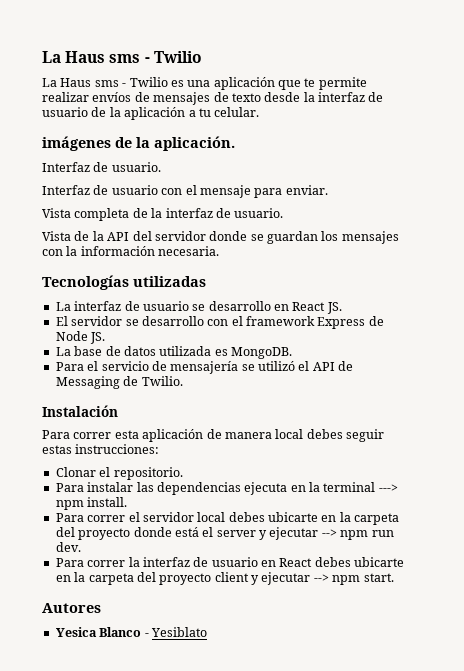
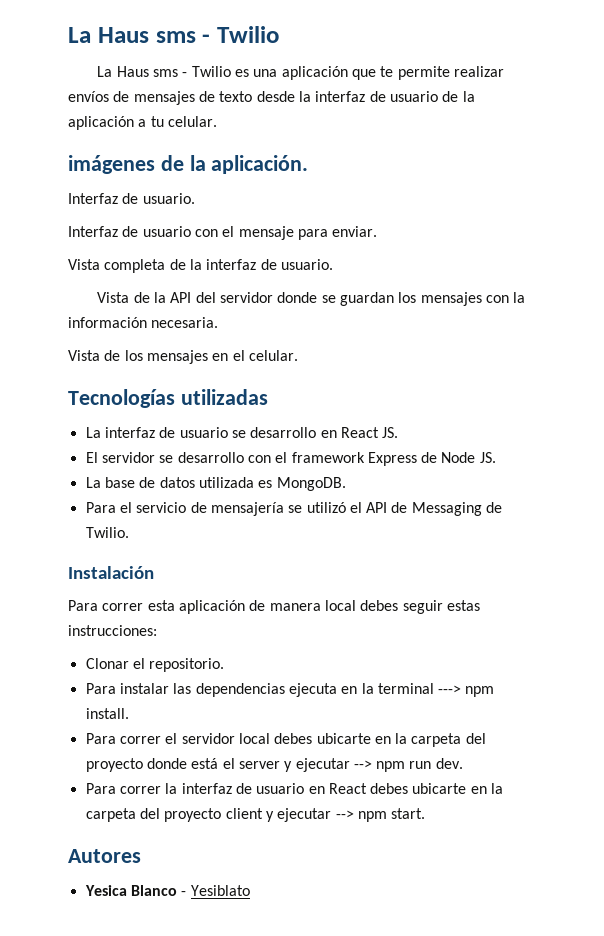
+ Vista de los mensajes en el celular.

